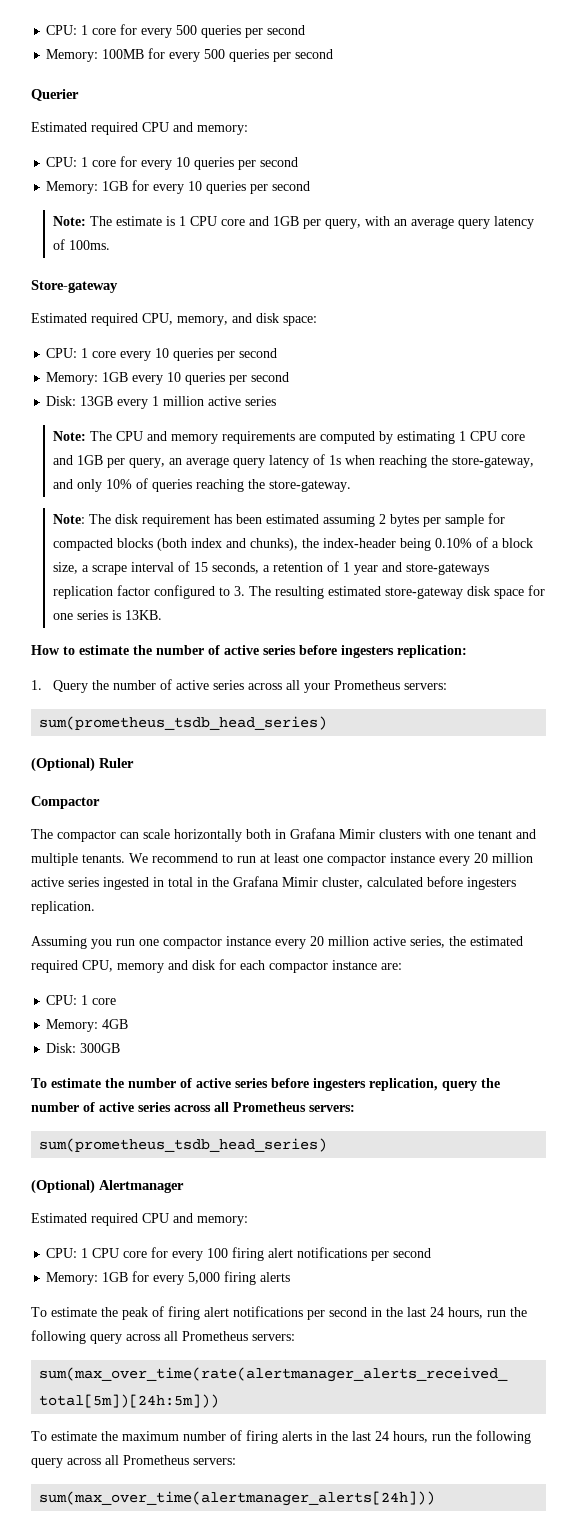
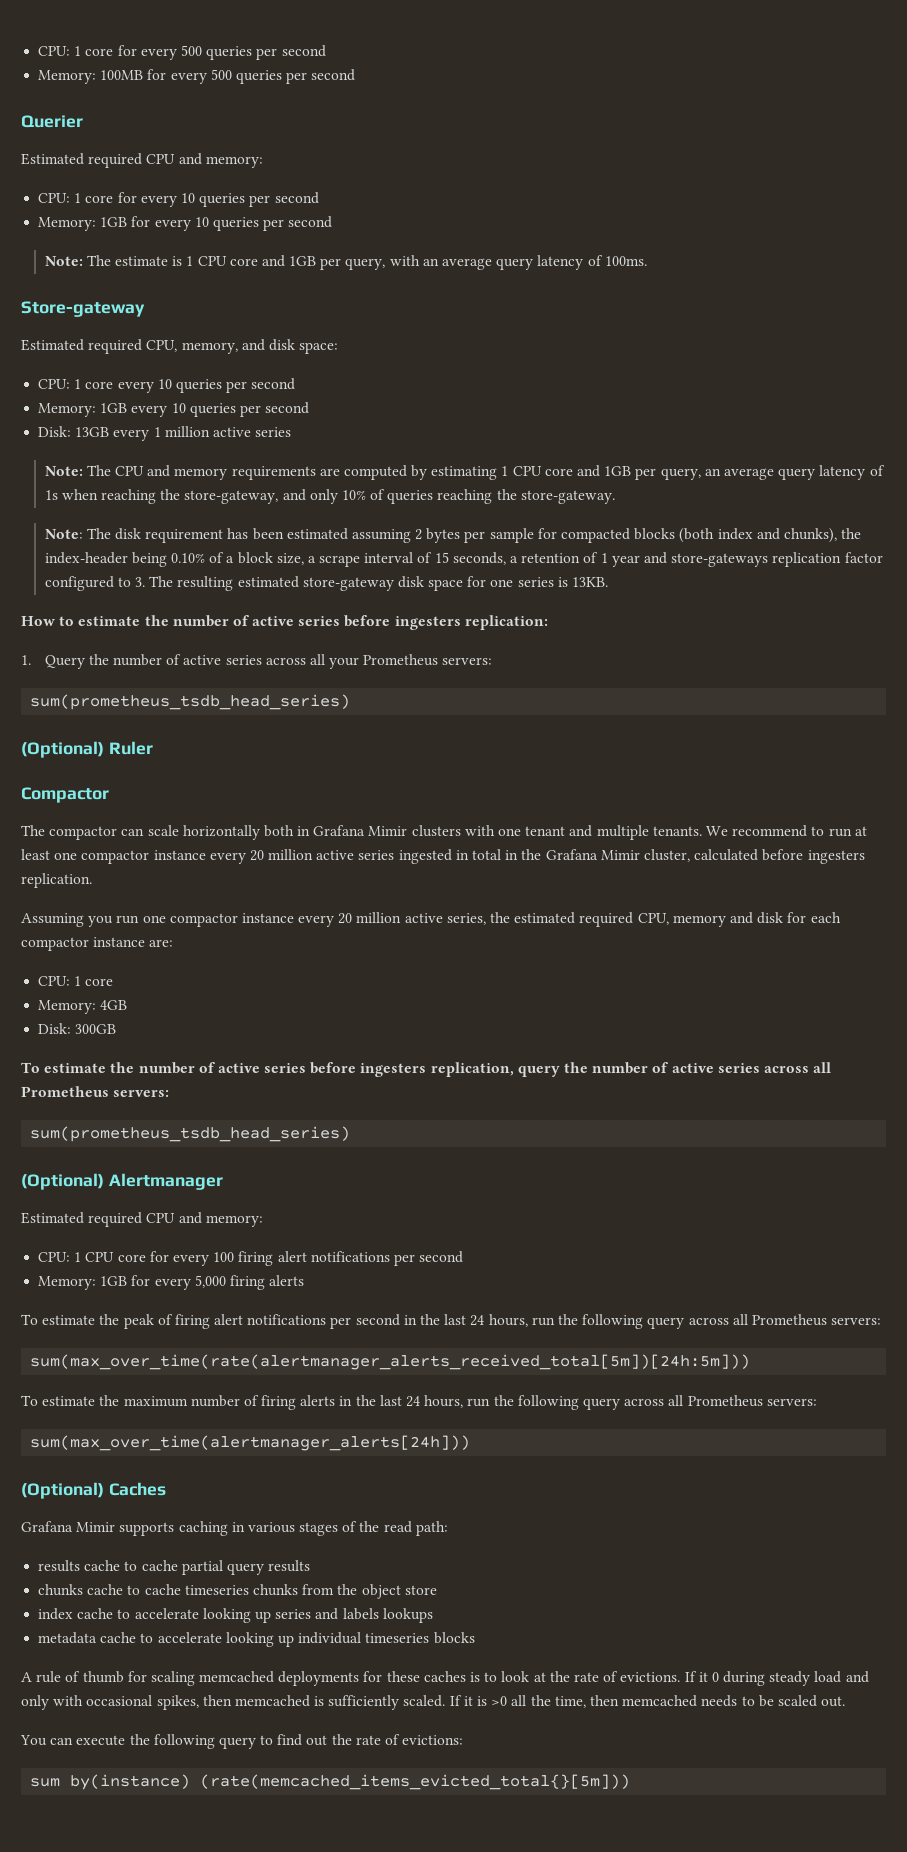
+ (Optional) Caches
+ Grafana Mimir supports caching in various stages of the read path:
+ results cache to cache partial query results
+ chunks cache to cache timeseries chunks from the object store
+ index cache to accelerate looking up series and labels lookups
+ metadata cache to accelerate looking up individual timeseries blocks
+ A rule of thumb for scaling memcached deployments for these caches is to look at the rate of evictions. If it 0 during steady load and only with occasional spikes, then memcached is sufficiently scaled. If it is >0 all the time, then memcached needs to be scaled out.
+ You can execute the following query to find out the rate of evictions:
+ sum by(instance) (rate(memcached_items_evicted_total{}[5m]))

